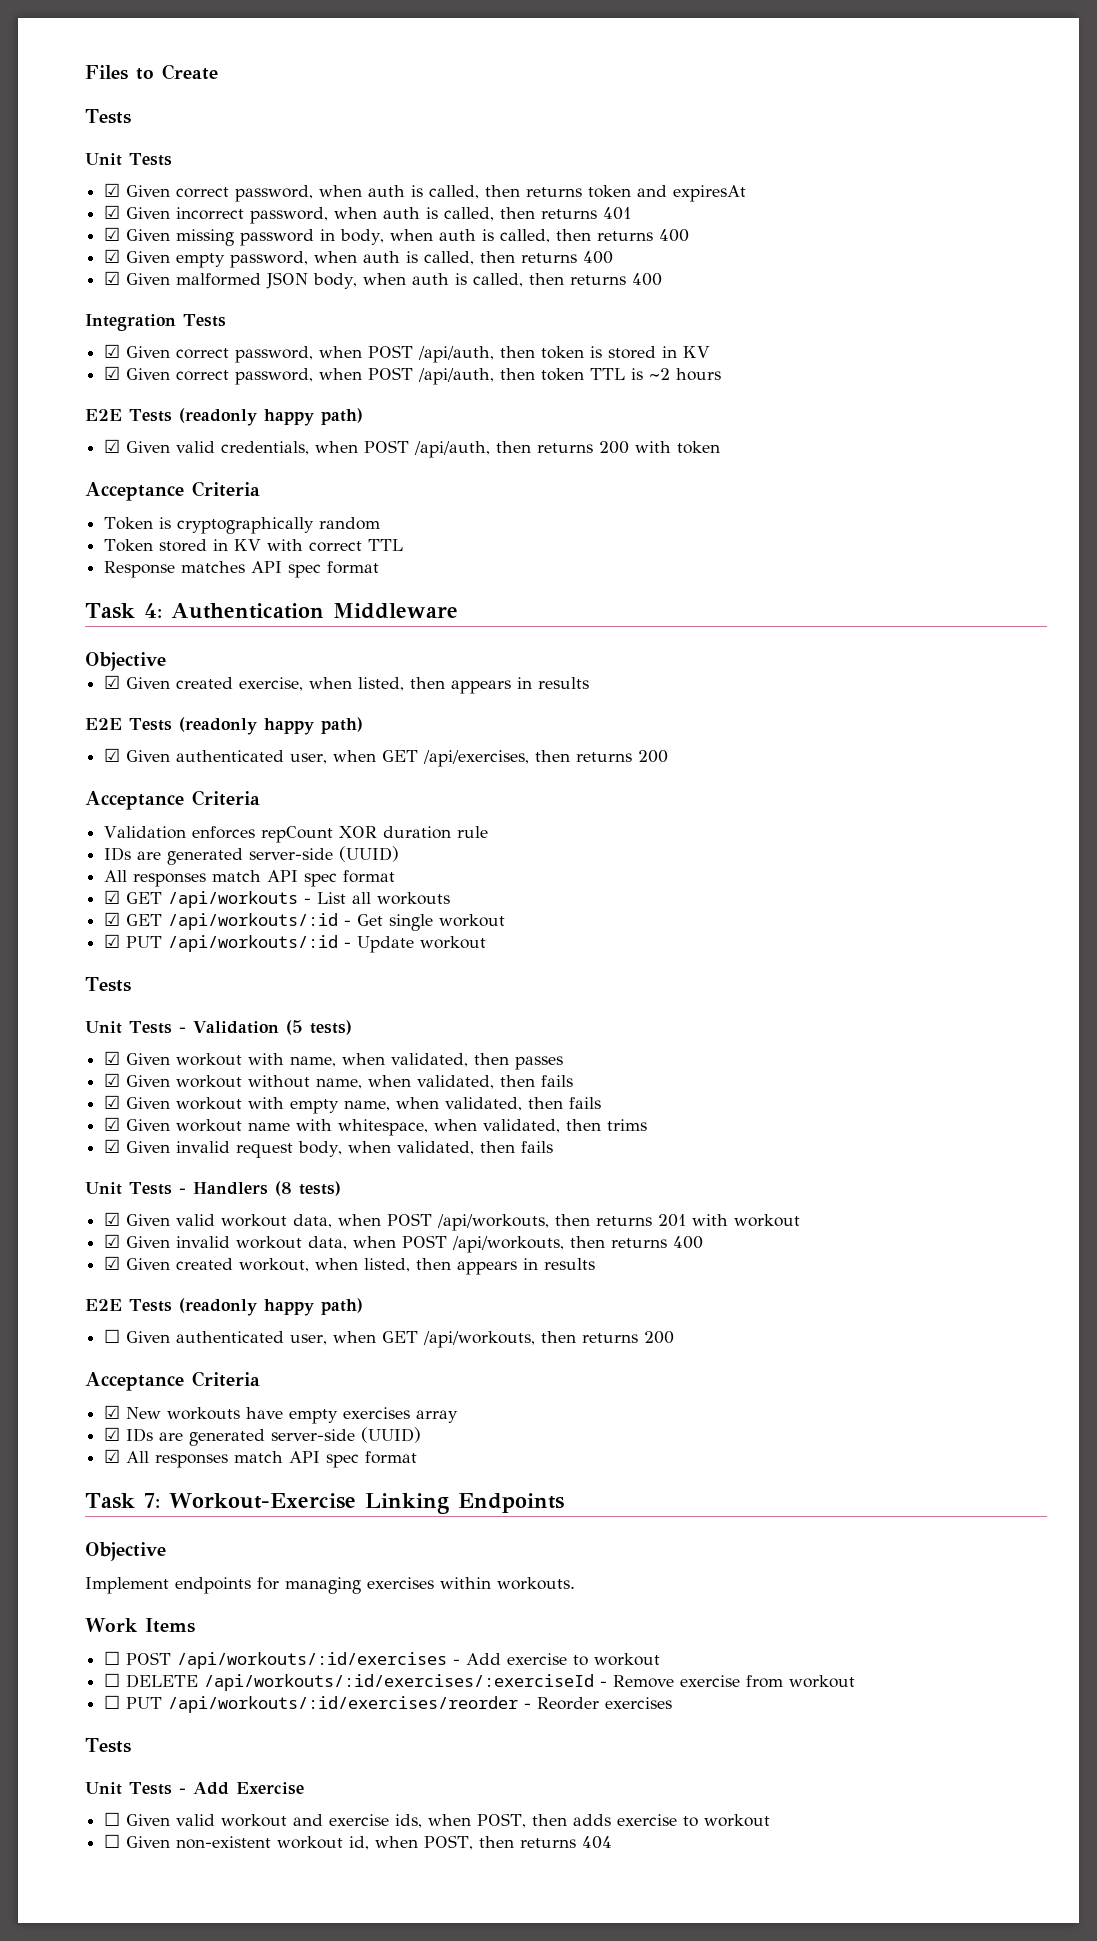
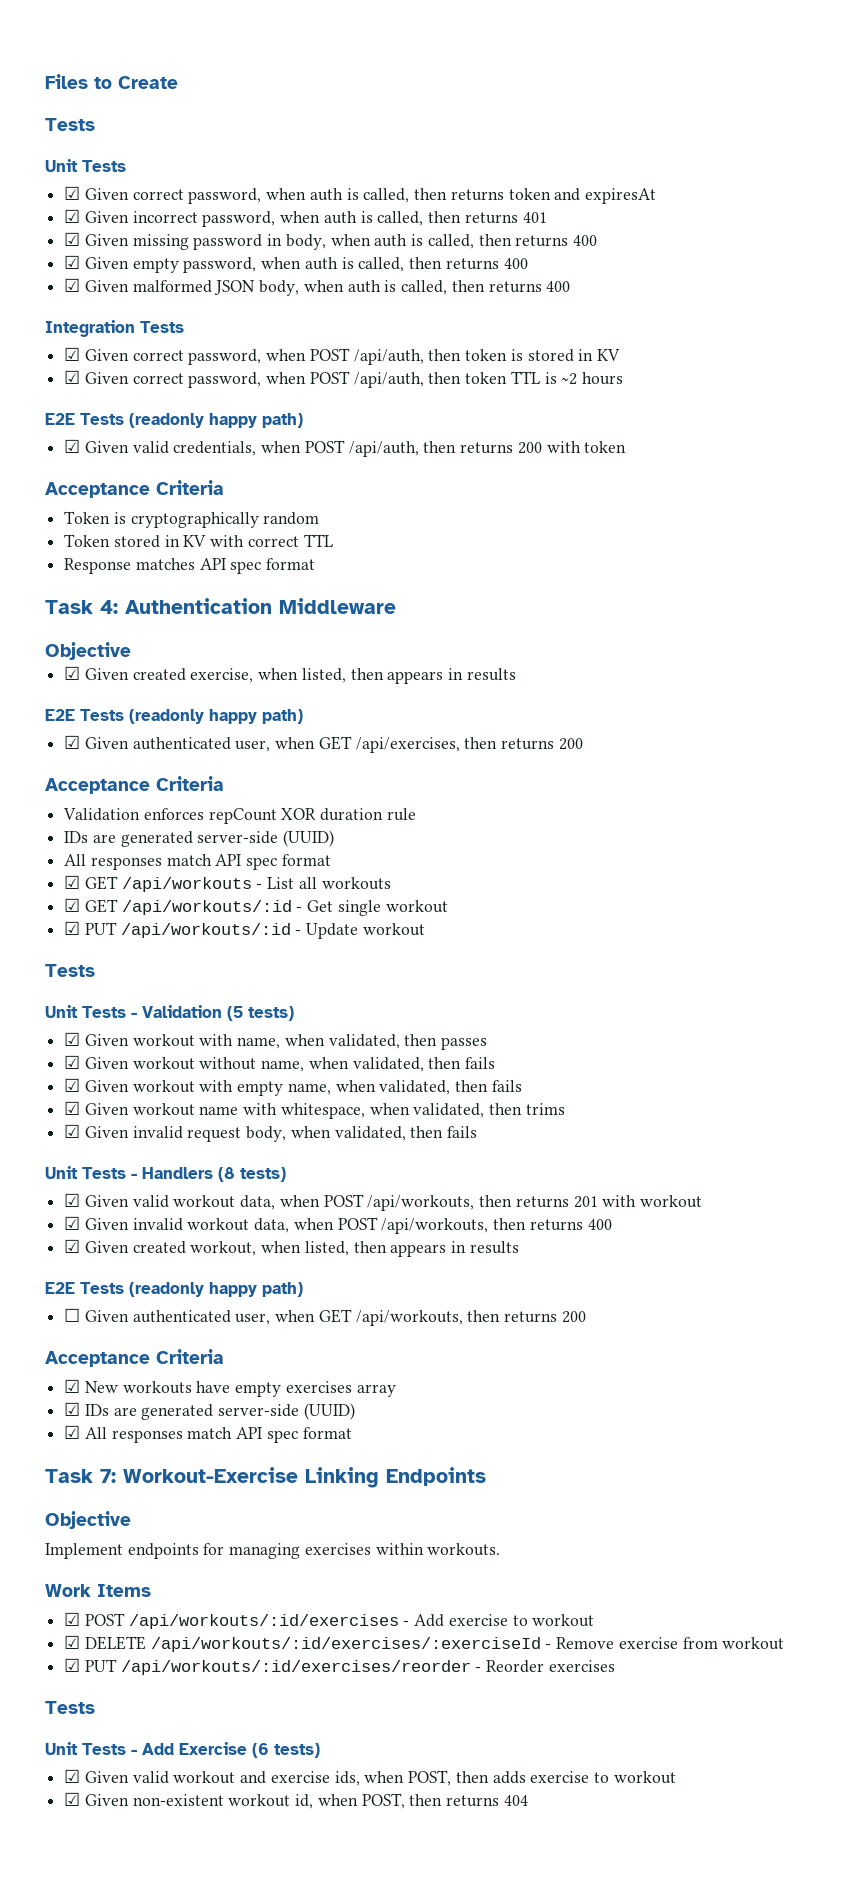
- ☐ POST /api/workouts/:id/exercises - Add exercise to workout
+ ☑ POST /api/workouts/:id/exercises - Add exercise to workout
- ☐ DELETE /api/workouts/:id/exercises/:exerciseId - Remove exercise from workout
+ ☑ DELETE /api/workouts/:id/exercises/:exerciseId - Remove exercise from workout
- ☐ PUT /api/workouts/:id/exercises/reorder - Reorder exercises
+ ☑ PUT /api/workouts/:id/exercises/reorder - Reorder exercises
- Unit Tests - Add Exercise
- ☐ Given valid workout and exercise ids, when POST, then adds exercise to workout
+ Unit Tests - Add Exercise (6 tests)
+ ☑ Given valid workout and exercise ids, when POST, then adds exercise to workout
- ☐ Given non-existent workout id, when POST, then returns 404
+ ☑ Given non-existent workout id, when POST, then returns 404

